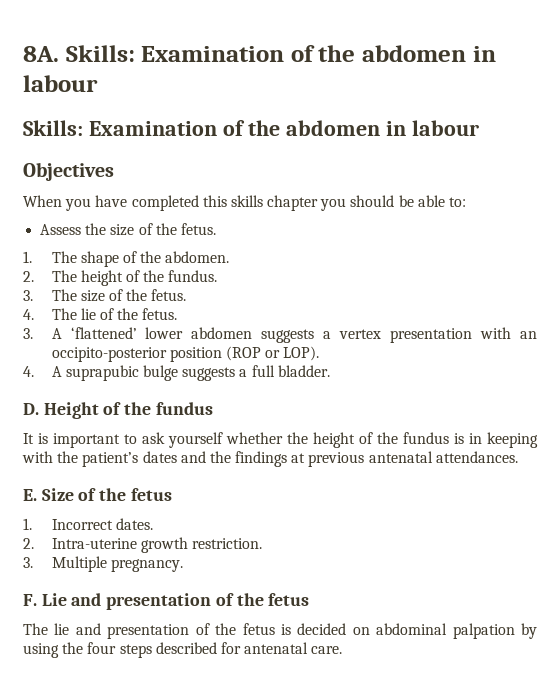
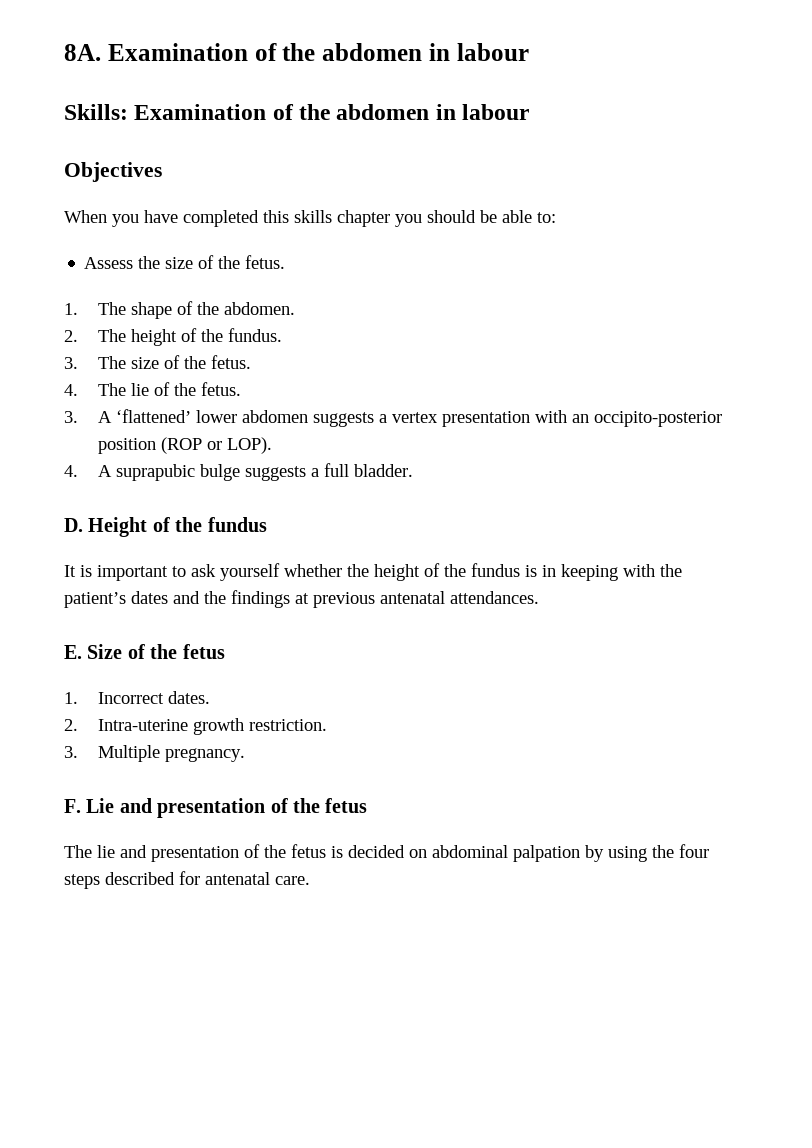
- 8A. Skills: Examination of the abdomen in labour
+ 8A. Examination of the abdomen in labour

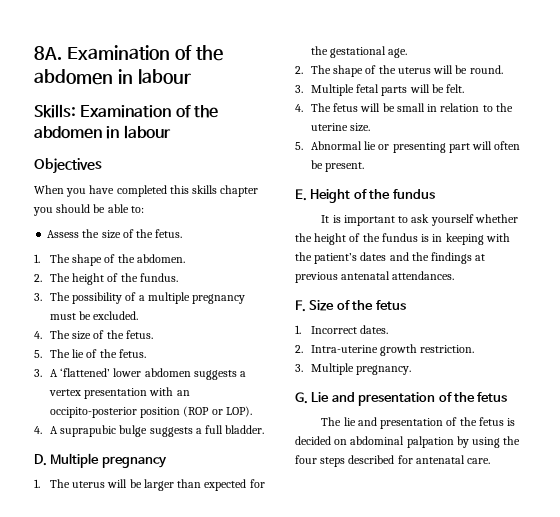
- 3. The size of the fetus.
- 4. The lie of the fetus.
+ 3. The possibility of a multiple pregnancy must be excluded.
+ 4. The size of the fetus.
+ 5. The lie of the fetus.
- D. Height of the fundus
+ D. Multiple pregnancy
+ 1. The uterus will be larger than expected for the gestational age.
+ 2. The shape of the uterus will be round.
+ 3. Multiple fetal parts will be felt.
+ 4. The fetus will be small in relation to the uterine size.
+ 5. Abnormal lie or presenting part will often be present.
+ E. Height of the fundus
- E. Size of the fetus
+ F. Size of the fetus
- F. Lie and presentation of the fetus
+ G. Lie and presentation of the fetus

